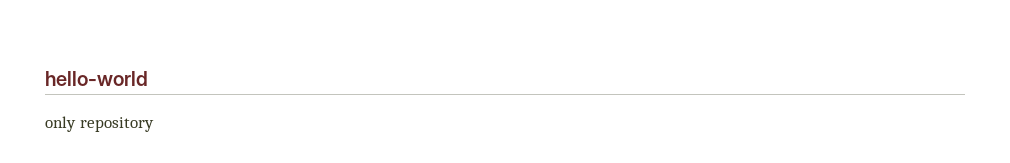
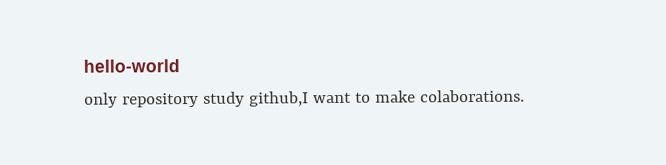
- only repository
+ only repository study github,I want to make colaborations.

